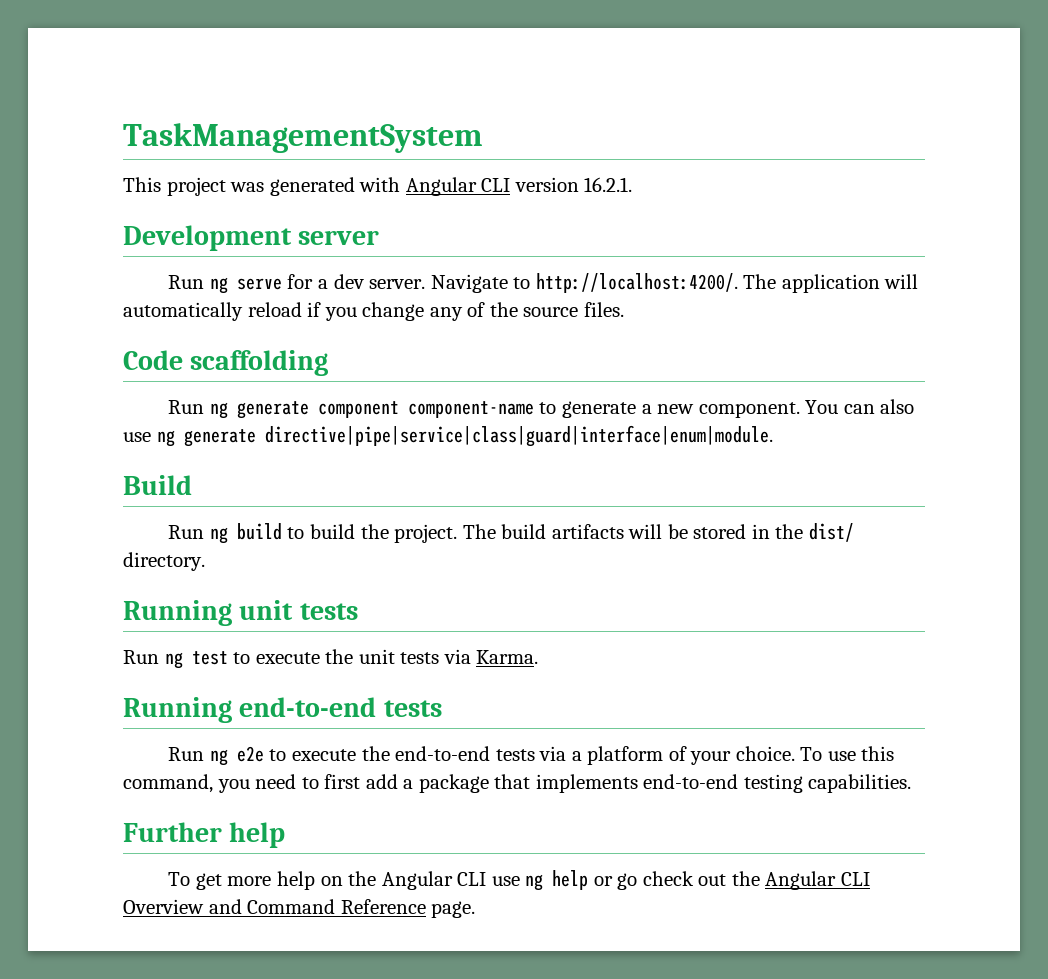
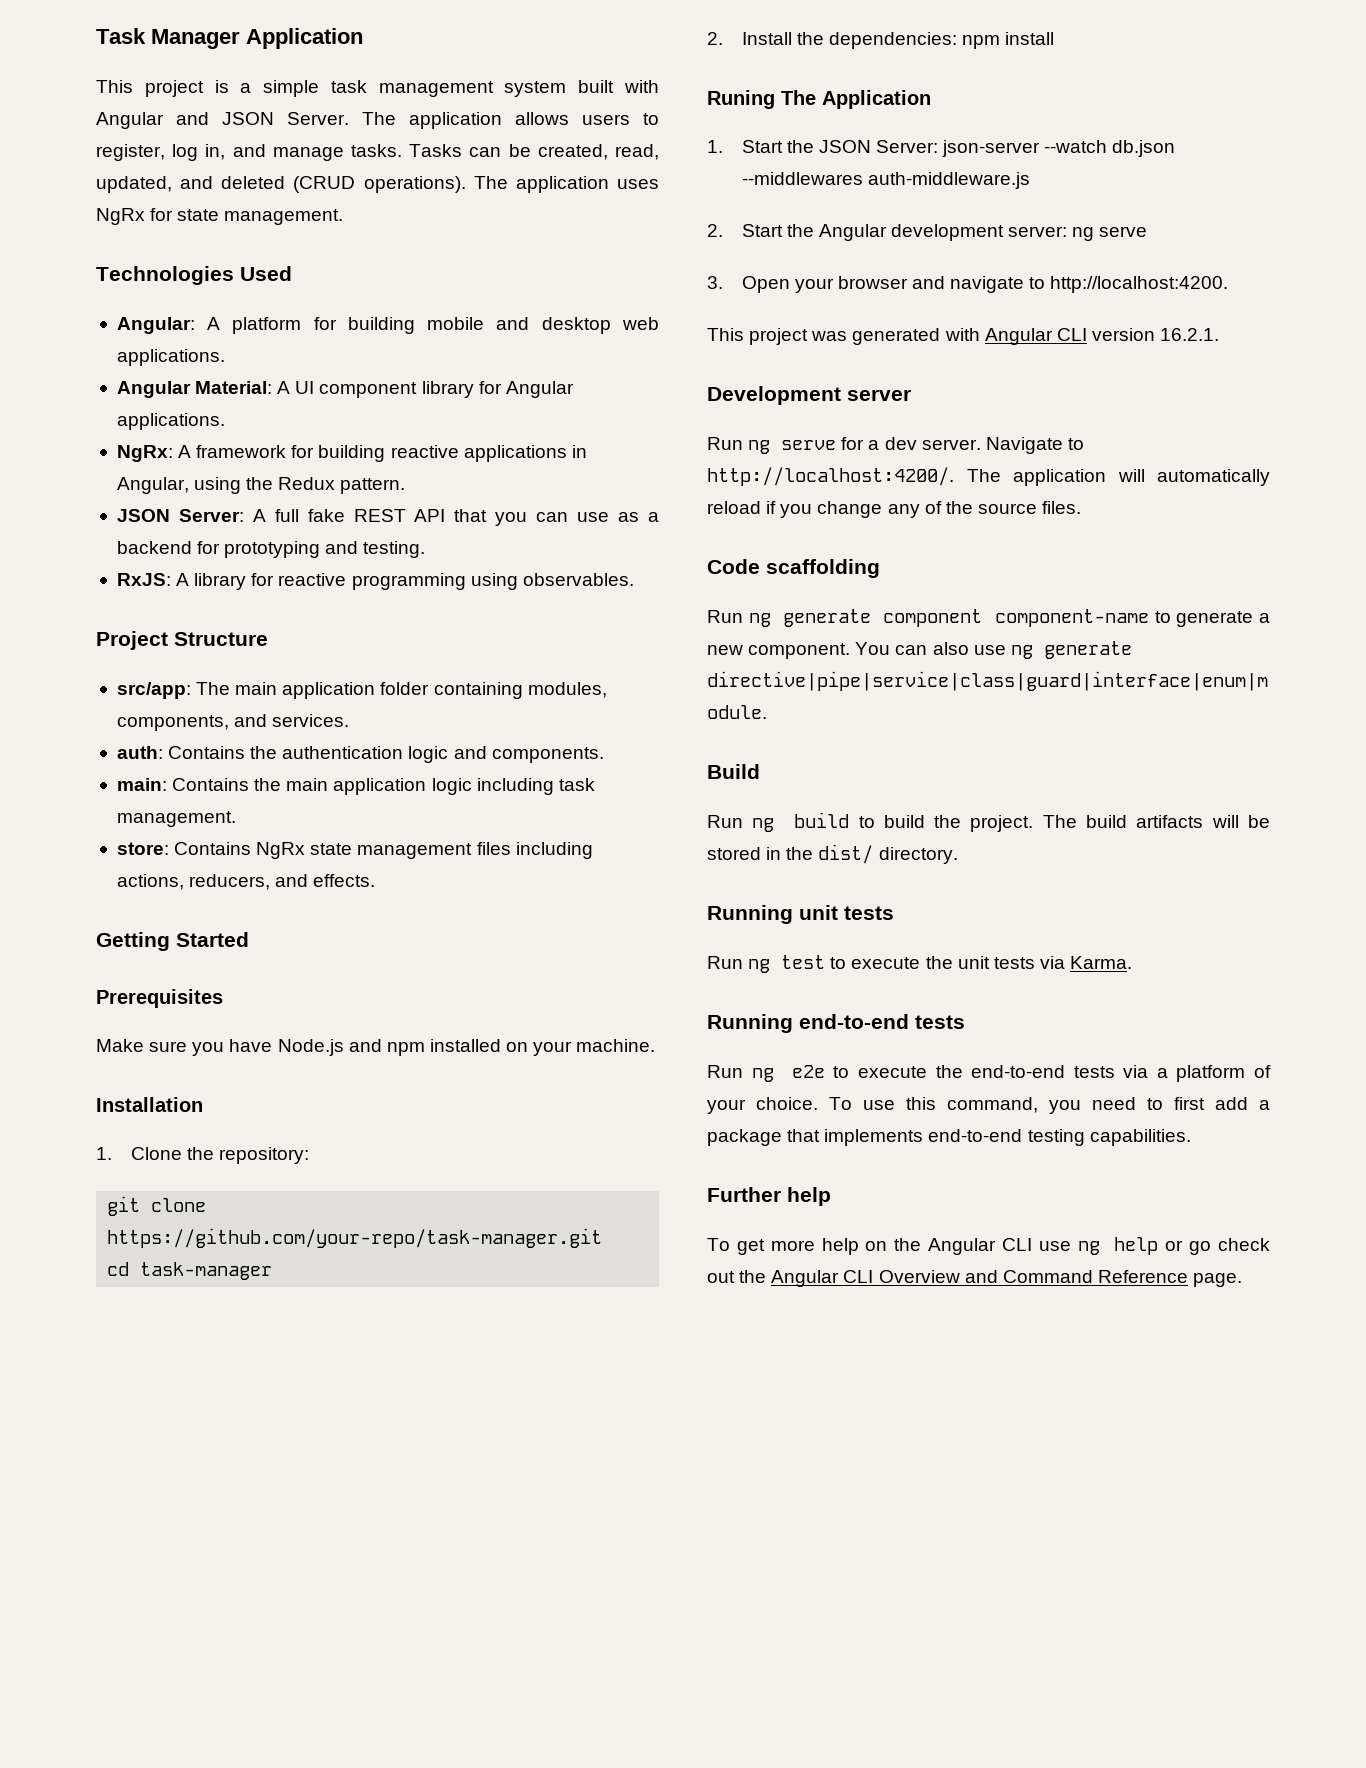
- TaskManagementSystem
+ Task Manager Application
+ This project is a simple task management system built with Angular and JSON Server. The application allows users to register, log in, and manage tasks. Tasks can be created, read, updated, and deleted (CRUD operations). The application uses NgRx for state management.
+ Technologies Used
+ Angular: A platform for building mobile and desktop web applications.
+ Angular Material: A UI component library for Angular applications.
+ NgRx: A framework for building reactive applications in Angular, using the Redux pattern.
+ JSON Server: A full fake REST API that you can use as a backend for prototyping and testing.
+ RxJS: A library for reactive programming using observables.
+ Project Structure
+ src/app: The main application folder containing modules, components, and services.
+ auth: Contains the authentication logic and components.
+ main: Contains the main application logic including task management.
+ store: Contains NgRx state management files including actions, reducers, and effects.
+ Getting Started
+ Prerequisites
+ Make sure you have Node.js and npm installed on your machine.
+ Installation
+ 1. Clone the repository:
+ git clone https://github.com/your-repo/task-manager.git
+ cd task-manager
+ 2. Install the dependencies: npm install
+ Runing The Application
+ 1. Start the JSON Server: json-server --watch db.json --middlewares auth-middleware.js
+ 2. Start the Angular development server: ng serve
+ 3. Open your browser and navigate to http://localhost:4200.

